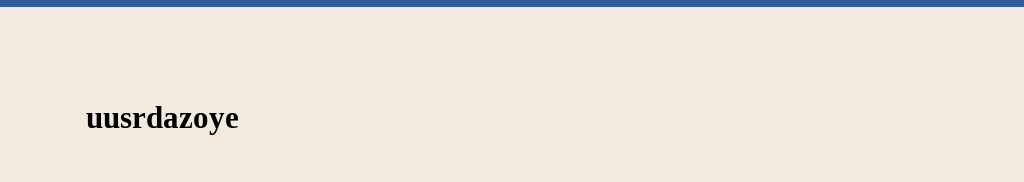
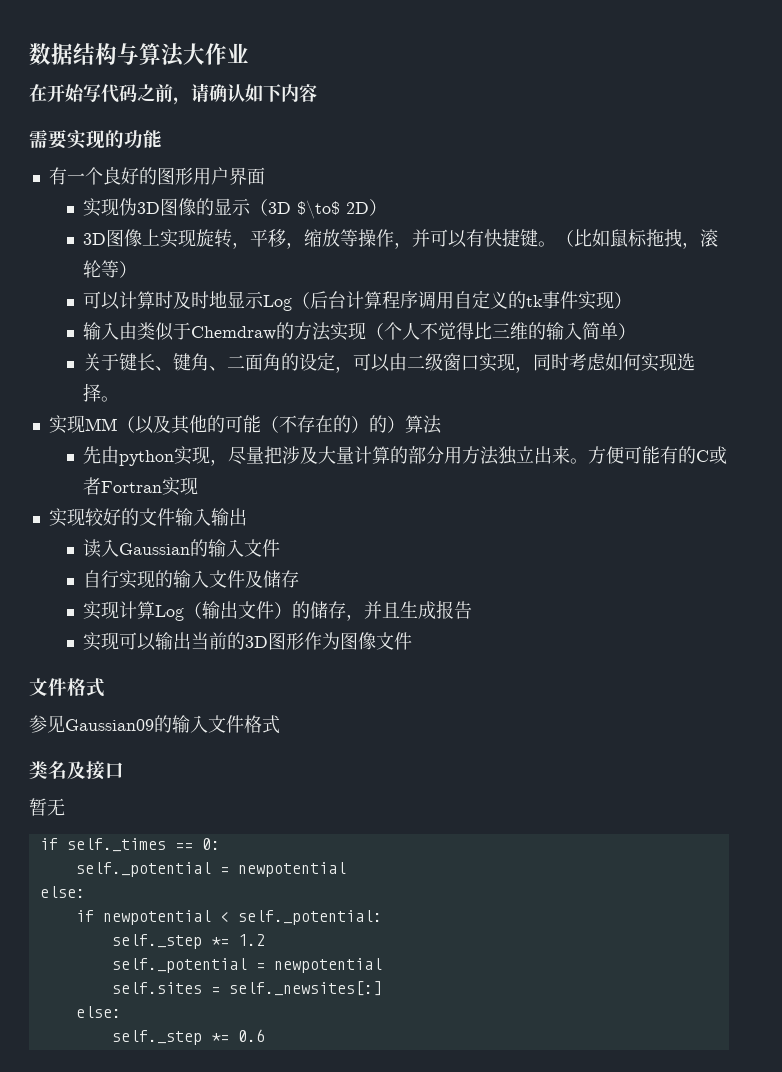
- uusrdazoye
+ 数据结构与算法大作业
+ 在开始写代码之前，请确认如下内容
+ 需要实现的功能
+ 有一个良好的图形用户界面
+ 实现伪3D图像的显示（3D $\to$ 2D）
+ 3D图像上实现旋转，平移，缩放等操作，并可以有快捷键。（比如鼠标拖拽，滚轮等）
+ 可以计算时及时地显示Log（后台计算程序调用自定义的tk事件实现）
+ 输入由类似于Chemdraw的方法实现（个人不觉得比三维的输入简单）
+ 关于键长、键角、二面角的设定，可以由二级窗口实现，同时考虑如何实现选择。
+ 实现MM（以及其他的可能（不存在的）的）算法
+ 先由python实现，尽量把涉及大量计算的部分用方法独立出来。方便可能有的C或者Fortran实现
+ 实现较好的文件输入输出
+ 读入Gaussian的输入文件
+ 自行实现的输入文件及储存
+ 实现计算Log（输出文件）的储存，并且生成报告
+ 实现可以输出当前的3D图形作为图像文件
+ 文件格式
+ 参见Gaussian09的输入文件格式
+ 类名及接口
+ 暂无
+ if self._times == 0:
+ self._potential = newpotential
+ else:
+ if newpotential < self._potential:
+ self._step *= 1.2
+ self._potential = newpotential
+ self.sites = self._newsites[:]
+ else:
+ self._step *= 0.6

